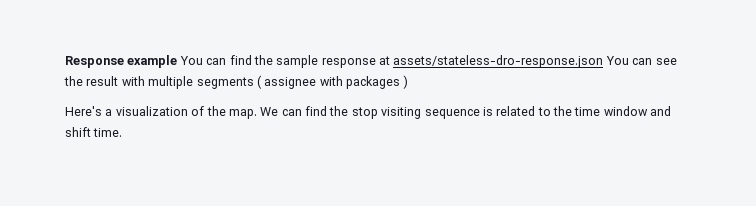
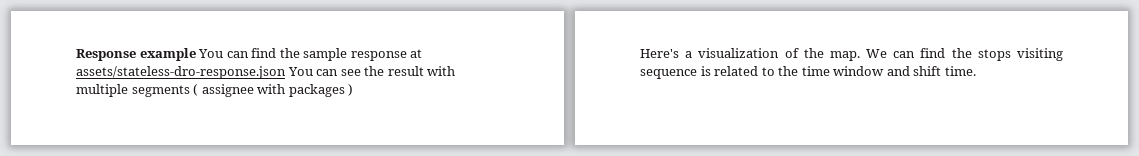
- We can find the stop visiting sequence is related to the time window and shift time.
+ We can find the stops visiting sequence is related to the time window and shift time.

